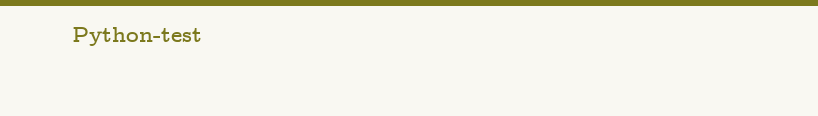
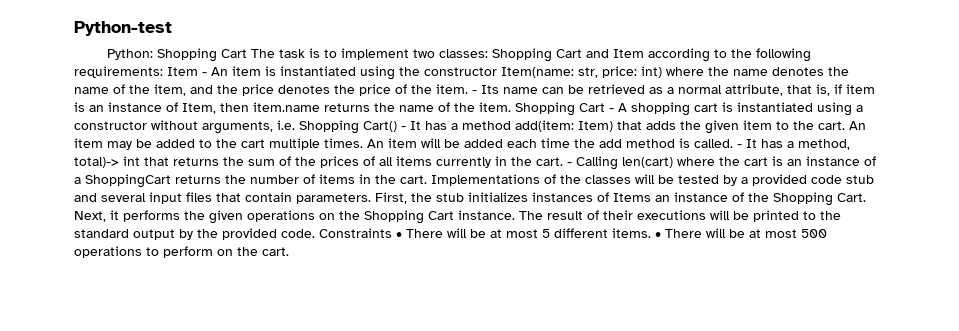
+ Python: Shopping Cart The task is to implement two classes: Shopping Cart and Item according to the following requirements: Item - An item is instantiated using the constructor Item(name: str, price: int) where the name denotes the name of the item, and the price denotes the price of the item. - Its name can be retrieved as a normal attribute, that is, if item is an instance of Item, then item.name returns the name of the item. Shopping Cart - A shopping cart is instantiated using a constructor without arguments, i.e. Shopping Cart() - It has a method add(item: Item) that adds the given item to the cart. An item may be added to the cart multiple times. An item will be added each time the add method is called. - It has a method, total)-> int that returns the sum of the prices of all items currently in the cart. - Calling len(cart) where the cart is an instance of a ShoppingCart returns the number of items in the cart. Implementations of the classes will be tested by a provided code stub and several input files that contain parameters. First, the stub initializes instances of Items an instance of the Shopping Cart. Next, it performs the given operations on the Shopping Cart instance. The result of their executions will be printed to the standard output by the provided code. Constraints • There will be at most 5 different items. • There will be at most 500 operations to perform on the cart.

